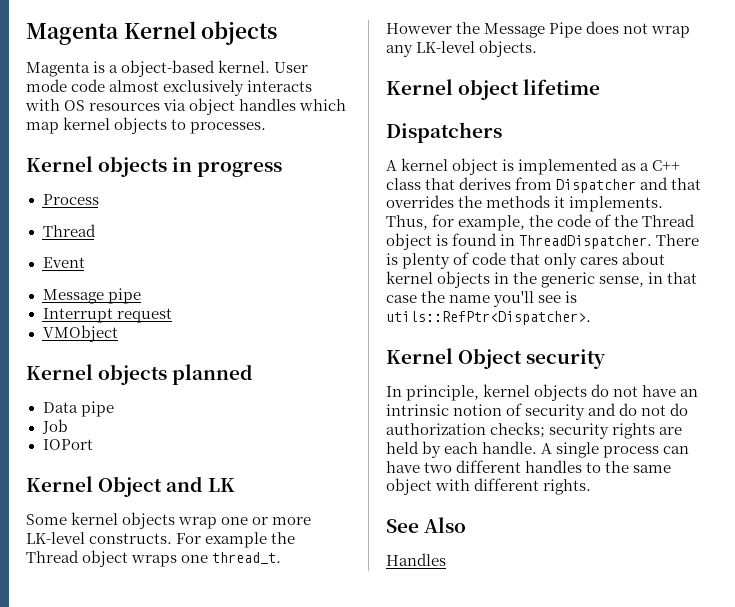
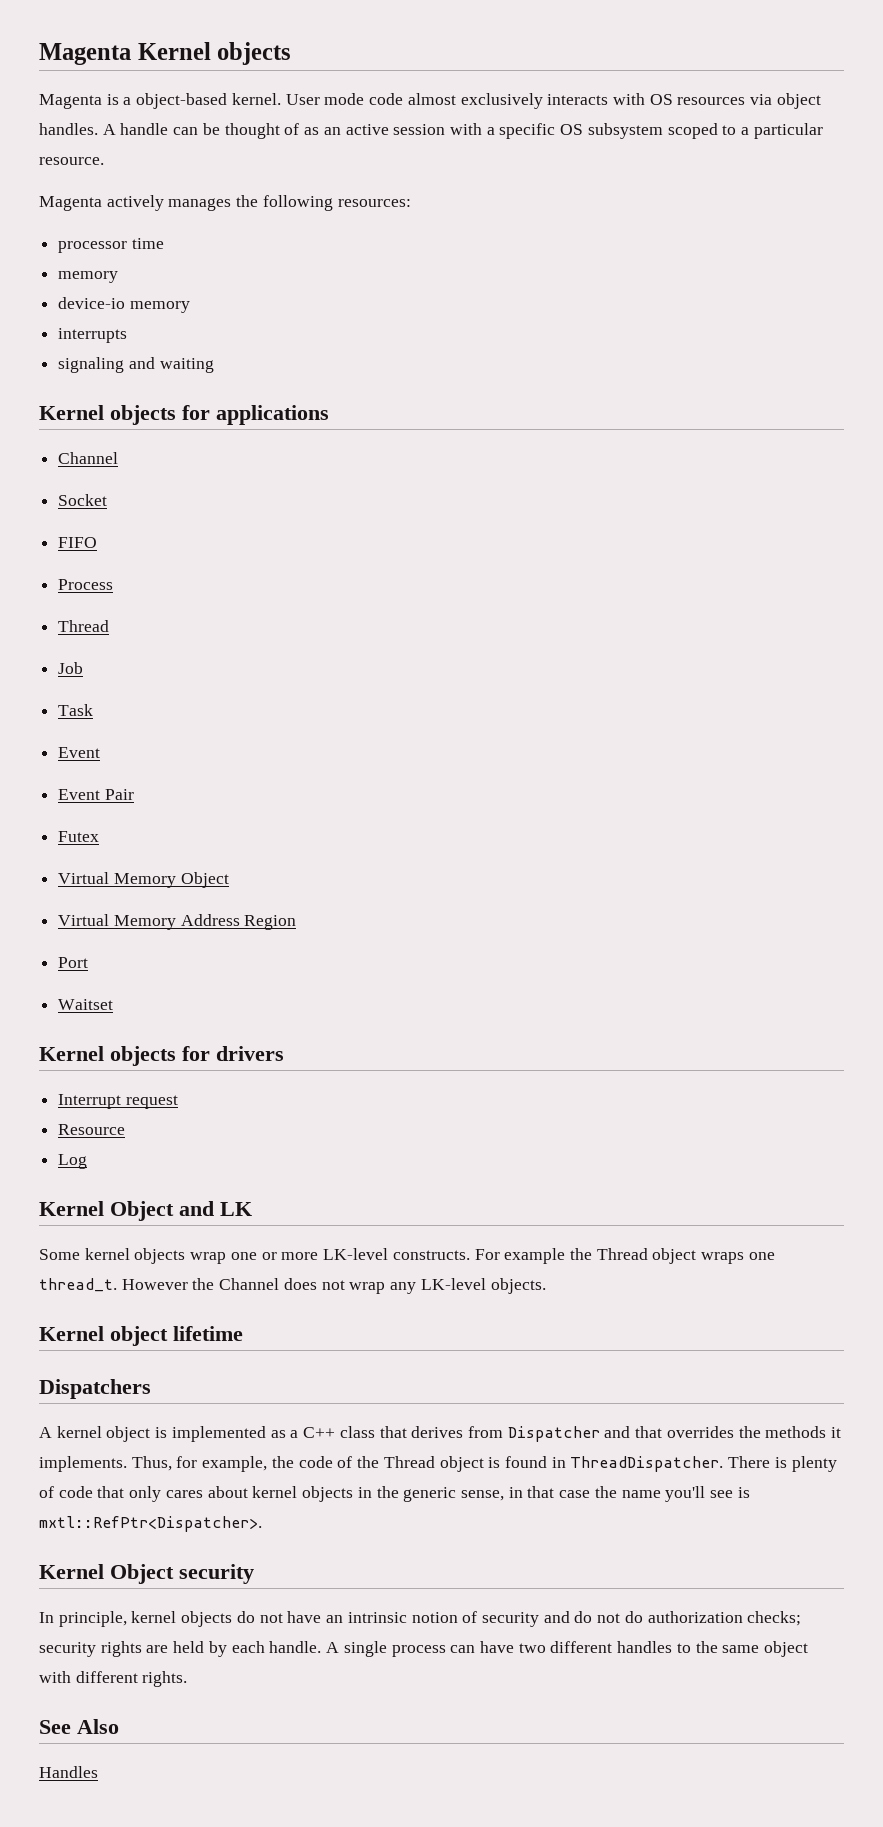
- User mode code almost exclusively interacts with OS resources via object handles which map kernel objects to processes.
- Kernel objects in progress
+ User mode code almost exclusively interacts with OS resources via object handles. A handle can be thought of as an active session with a specific OS subsystem scoped to a particular resource.
+ Magenta actively manages the following resources:
+ processor time
+ memory
+ device-io memory
+ interrupts
+ signaling and waiting
+ Kernel objects for applications
+ Channel
+ Socket
+ FIFO
+ Job
+ Task
- Message pipe
+ Event Pair
+ Futex
+ Virtual Memory Object
+ Virtual Memory Address Region
+ Port
+ Waitset
+ Kernel objects for drivers
  Interrupt request
- VMObject
- Kernel objects planned
- Data pipe
- Job
- IOPort
+ Resource
+ Log
- However the Message Pipe does not wrap any LK-level objects.
+ However the Channel does not wrap any LK-level objects.
- There is plenty of code that only cares about kernel objects in the generic sense, in that case the name you'll see is utils::RefPtr<Dispatcher>.
+ There is plenty of code that only cares about kernel objects in the generic sense, in that case the name you'll see is mxtl::RefPtr<Dispatcher>.

